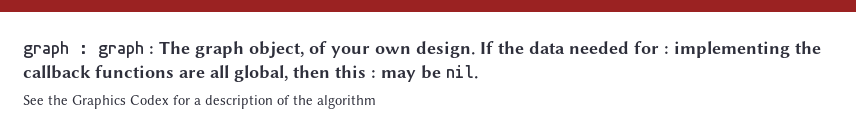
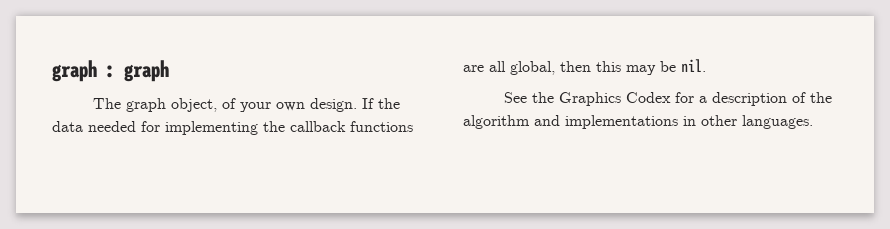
- graph : graph : The graph object, of your own design.
+ graph : graph
+ The graph object, of your own design.
- If the data needed for : implementing the callback functions are all global, then this : may be nil.
+ If the data needed for implementing the callback functions are all global, then this may be nil.
- See the Graphics Codex for a description of the algorithm
+ See the Graphics Codex for a description of the algorithm and implementations in other languages.

